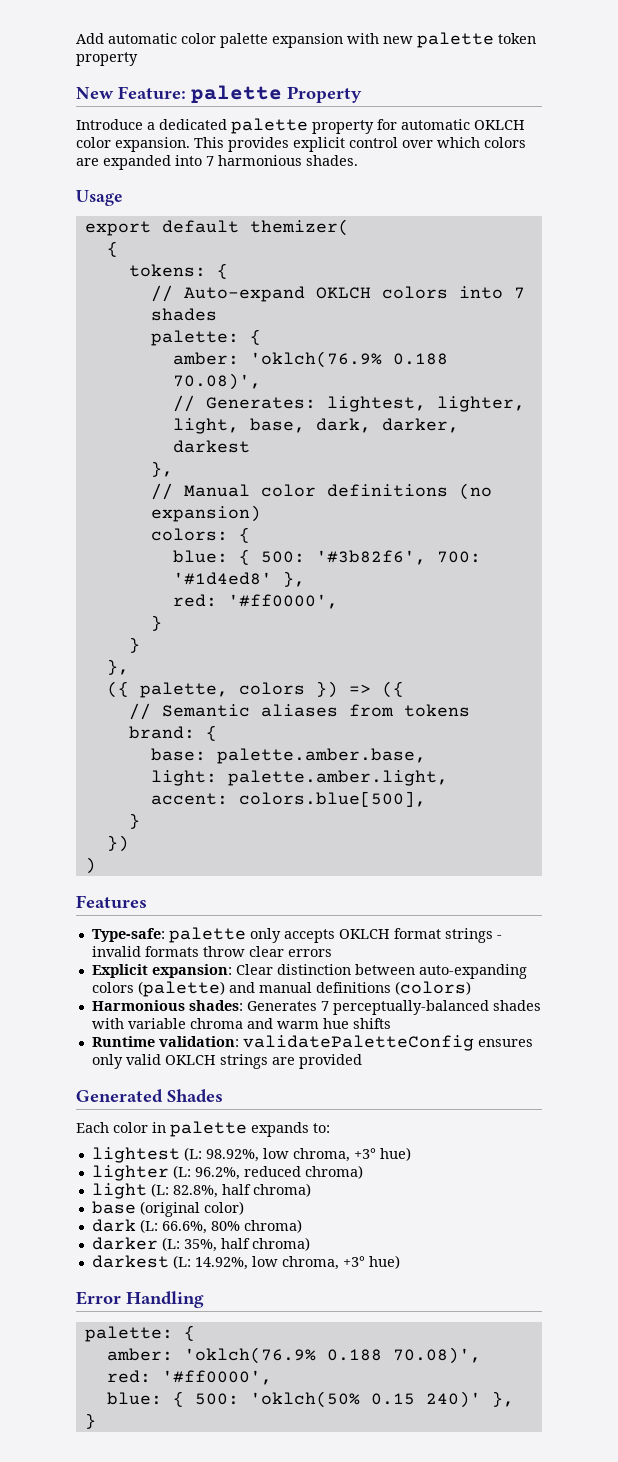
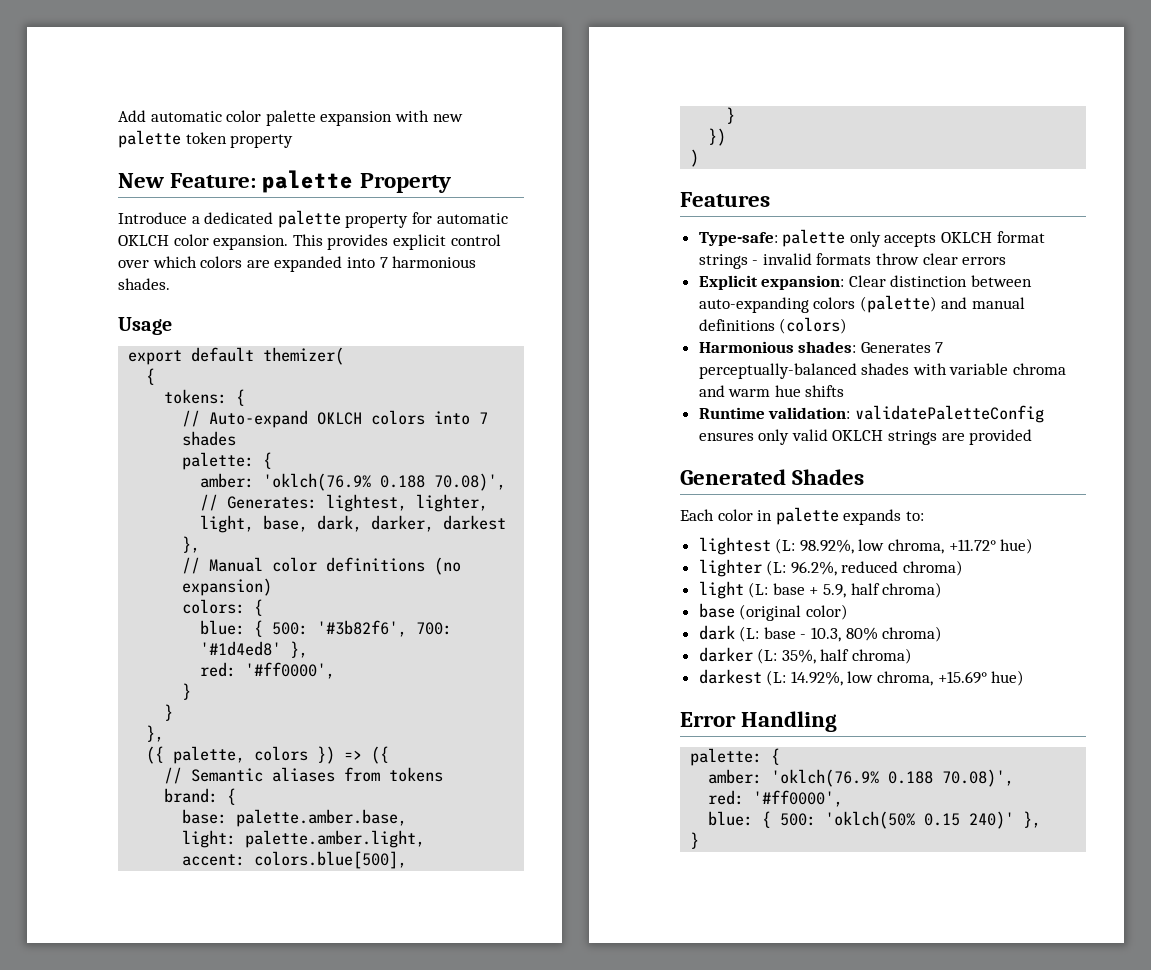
- lightest (L: 98.92%, low chroma, +3° hue)
+ lightest (L: 98.92%, low chroma, +11.72° hue)
- light (L: 82.8%, half chroma)
+ light (L: base + 5.9, half chroma)
- dark (L: 66.6%, 80% chroma)
+ dark (L: base - 10.3, 80% chroma)
- darkest (L: 14.92%, low chroma, +3° hue)
+ darkest (L: 14.92%, low chroma, +15.69° hue)

